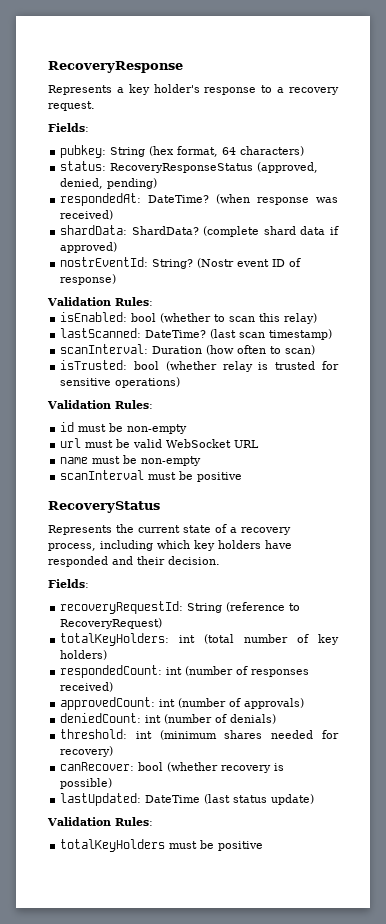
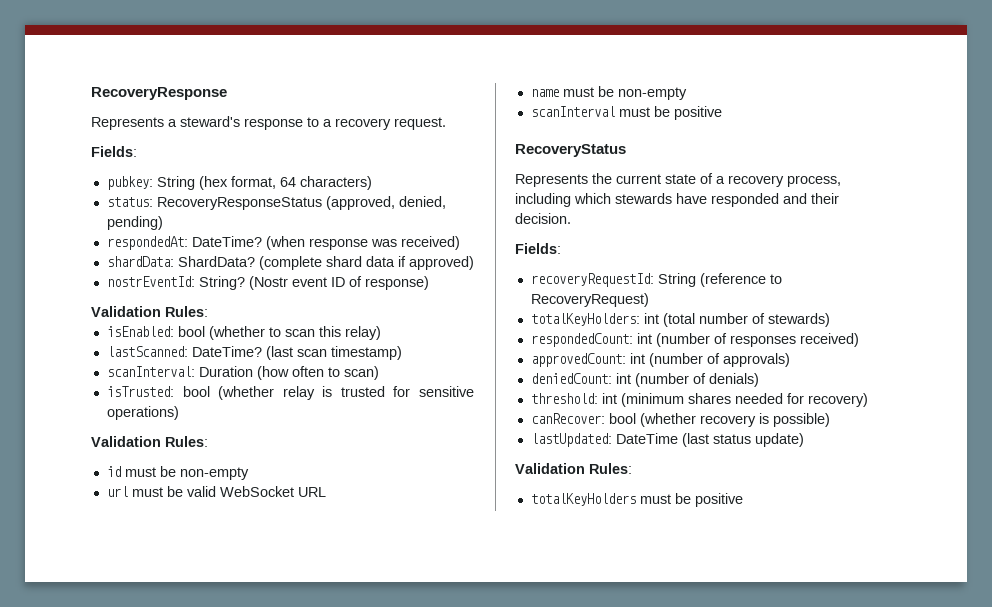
- Represents a key holder's response to a recovery request.
+ Represents a steward's response to a recovery request.
- Represents the current state of a recovery process, including which key holders have responded and their decision.
+ Represents the current state of a recovery process, including which stewards have responded and their decision.
- totalKeyHolders: int (total number of key holders)
+ totalKeyHolders: int (total number of stewards)

